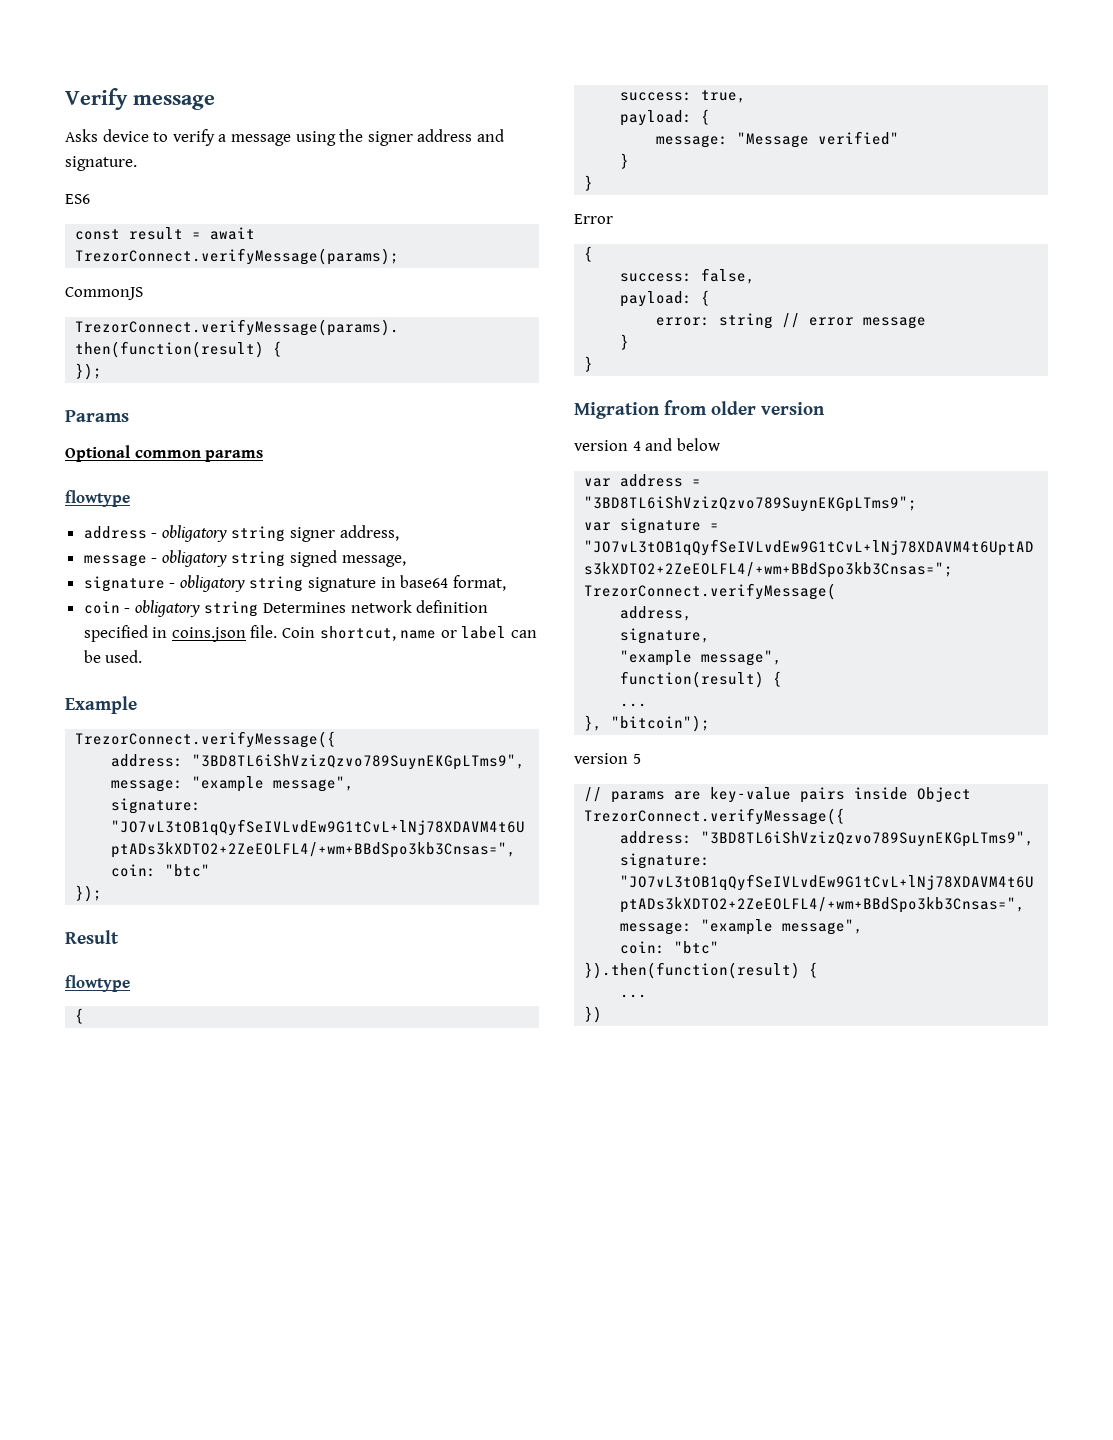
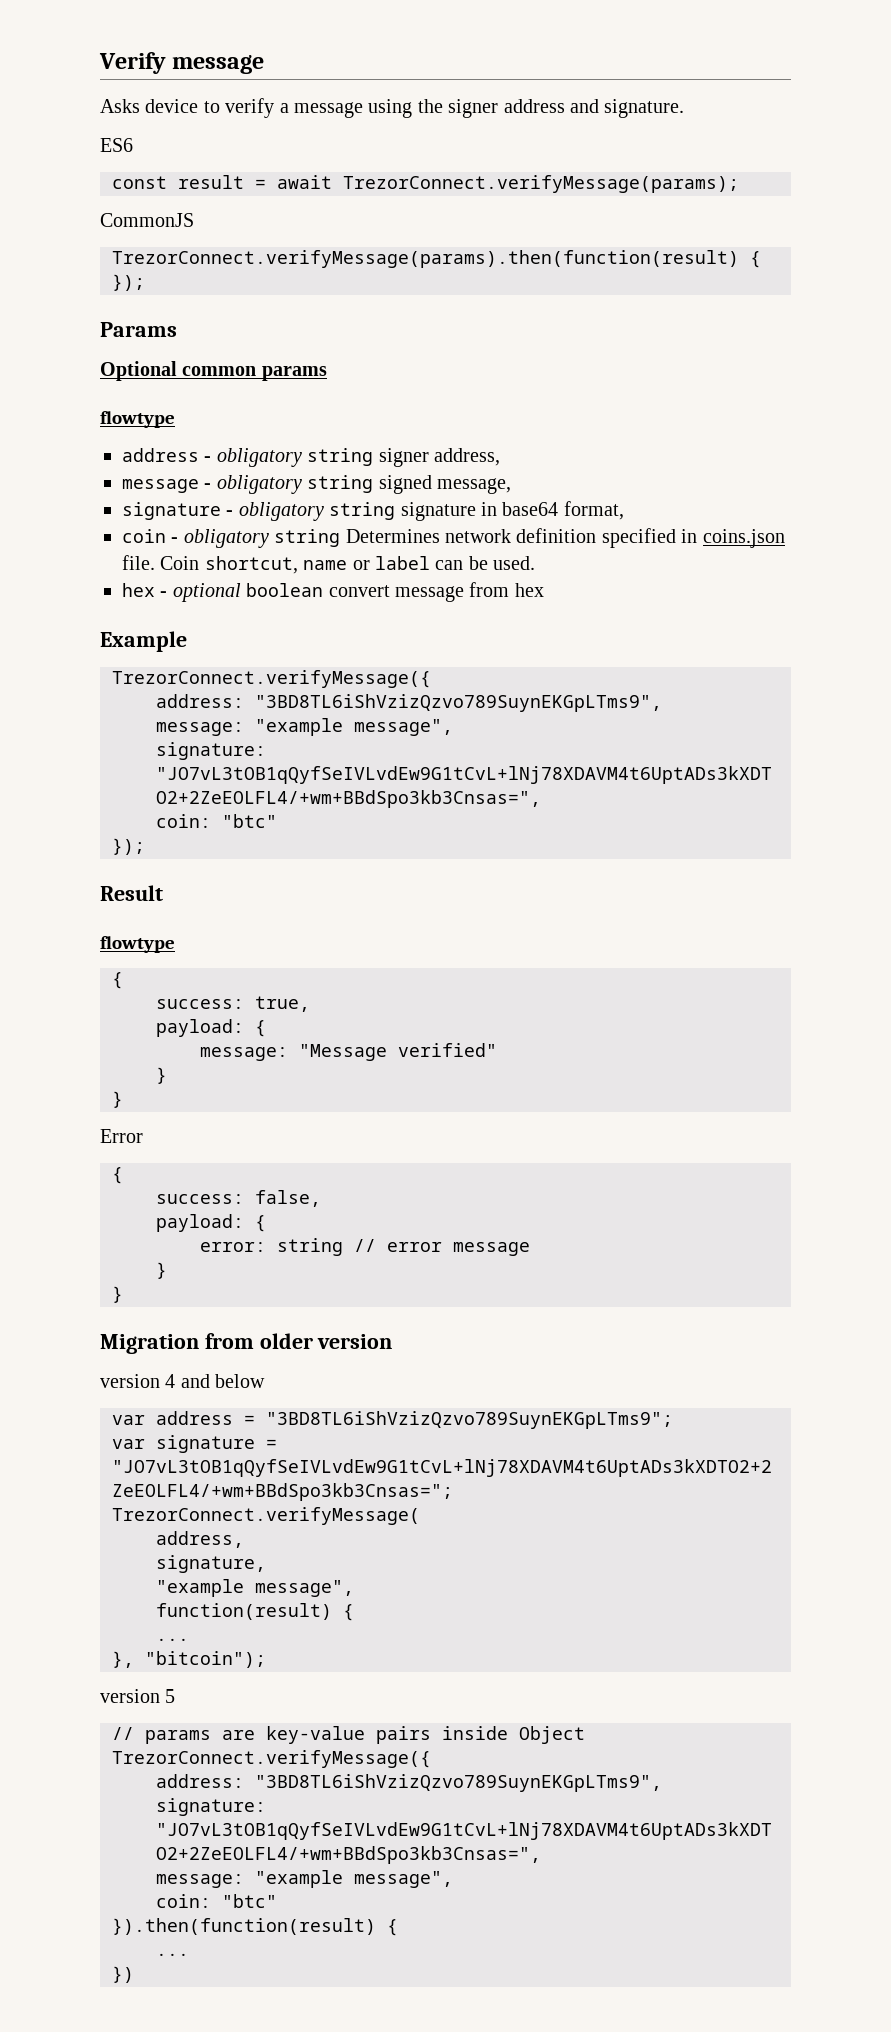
+ hex - optional boolean convert message from hex

